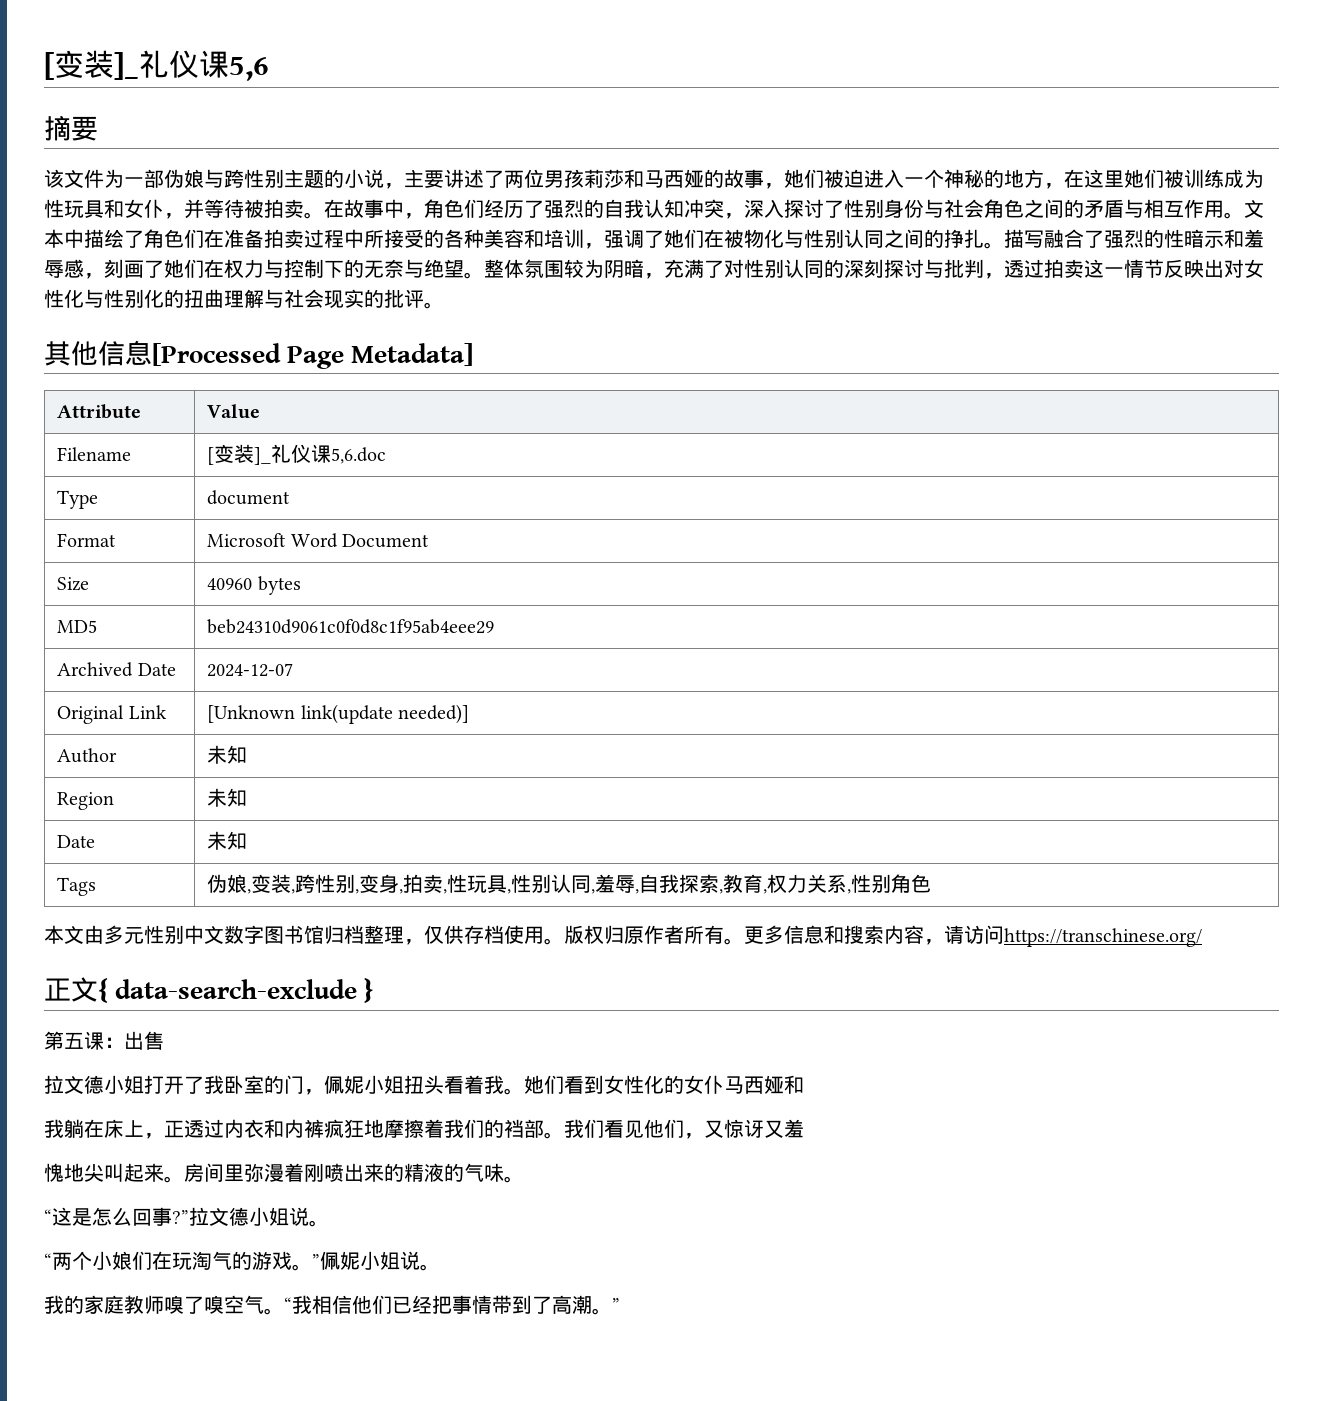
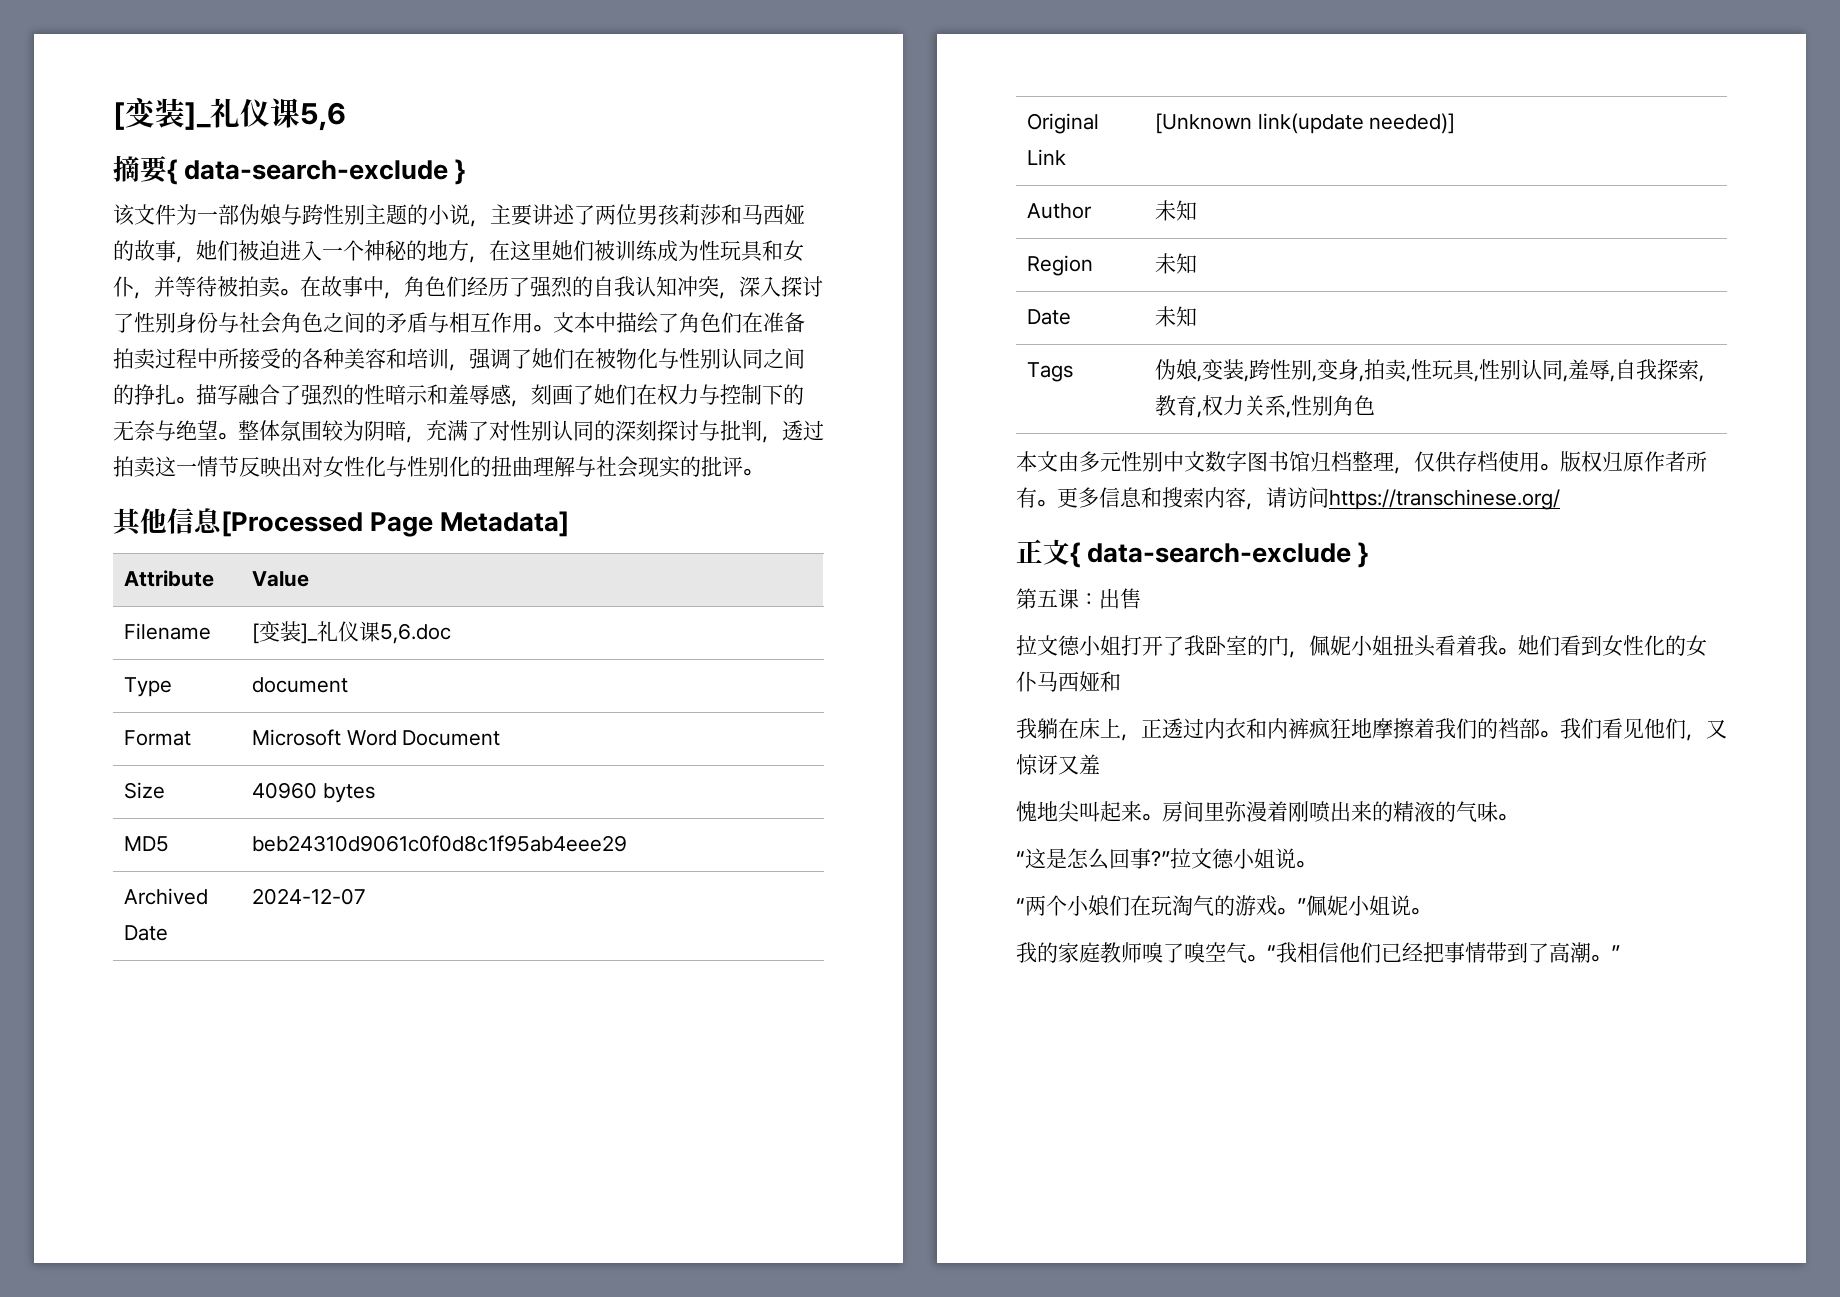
- 摘要
+ 摘要{ data-search-exclude }

